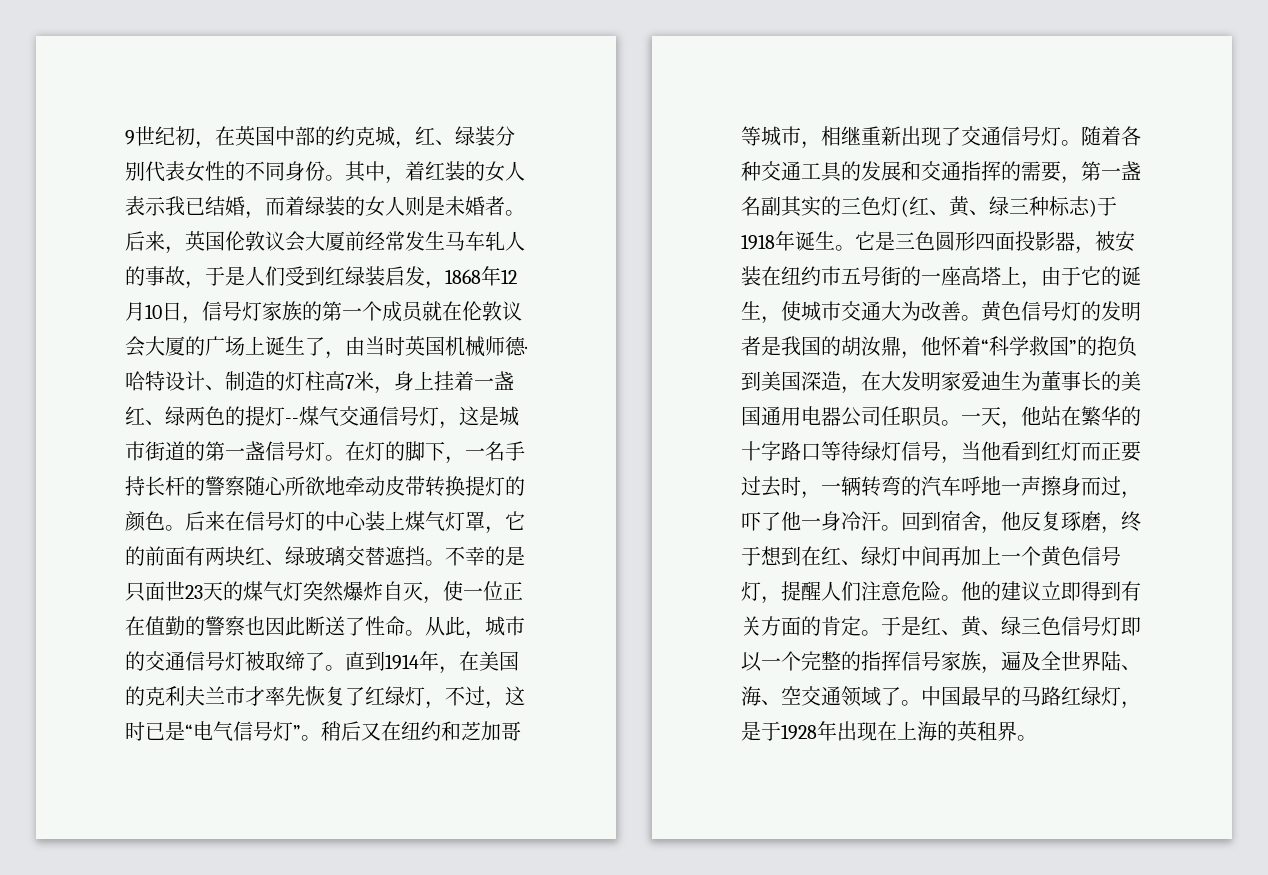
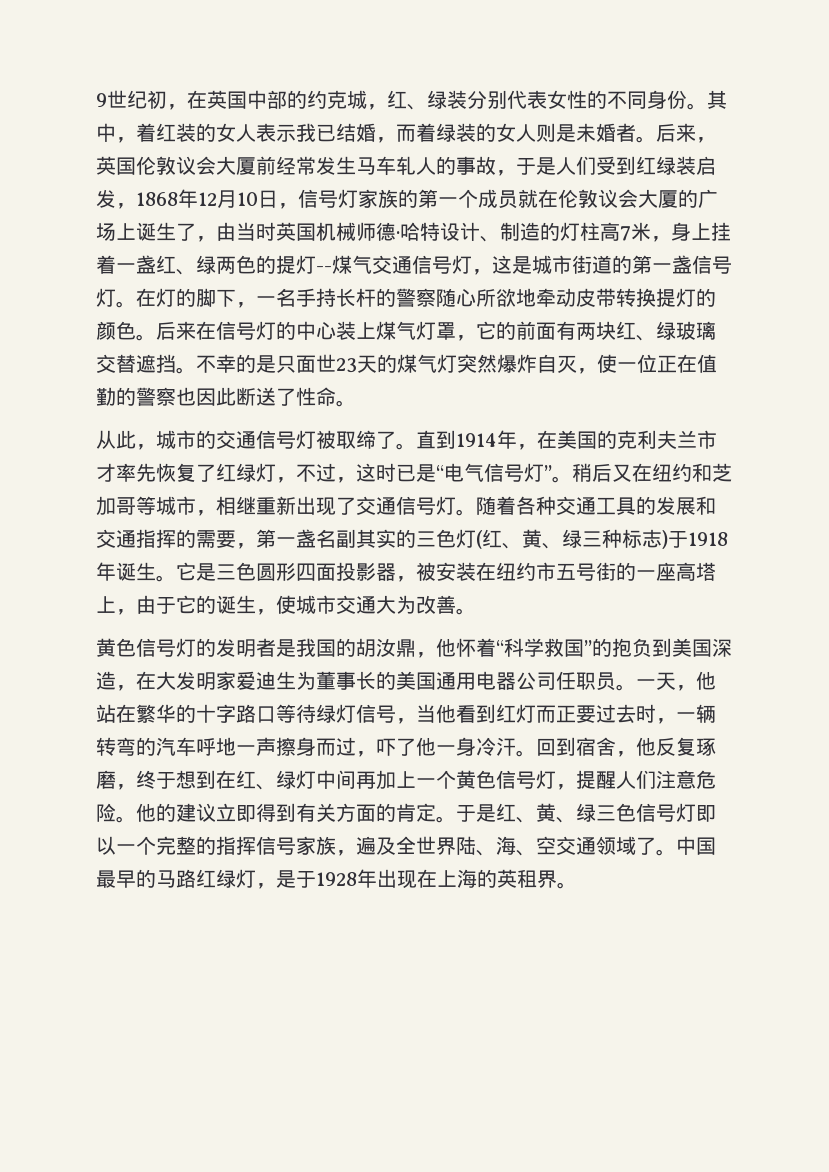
- 不幸的是只面世23天的煤气灯突然爆炸自灭，使一位正在值勤的警察也因此断送了性命。从此，城市的交通信号灯被取缔了。
+ 不幸的是只面世23天的煤气灯突然爆炸自灭，使一位正在值勤的警察也因此断送了性命。
+ 从此，城市的交通信号灯被取缔了。
- 它是三色圆形四面投影器，被安装在纽约市五号街的一座高塔上，由于它的诞生，使城市交通大为改善。黄色信号灯的发明者是我国的胡汝鼎，他怀着“科学救国”的抱负到美国深造，在大发明家爱迪生为董事长的美国通用电器公司任职员。
+ 它是三色圆形四面投影器，被安装在纽约市五号街的一座高塔上，由于它的诞生，使城市交通大为改善。
+ 黄色信号灯的发明者是我国的胡汝鼎，他怀着“科学救国”的抱负到美国深造，在大发明家爱迪生为董事长的美国通用电器公司任职员。

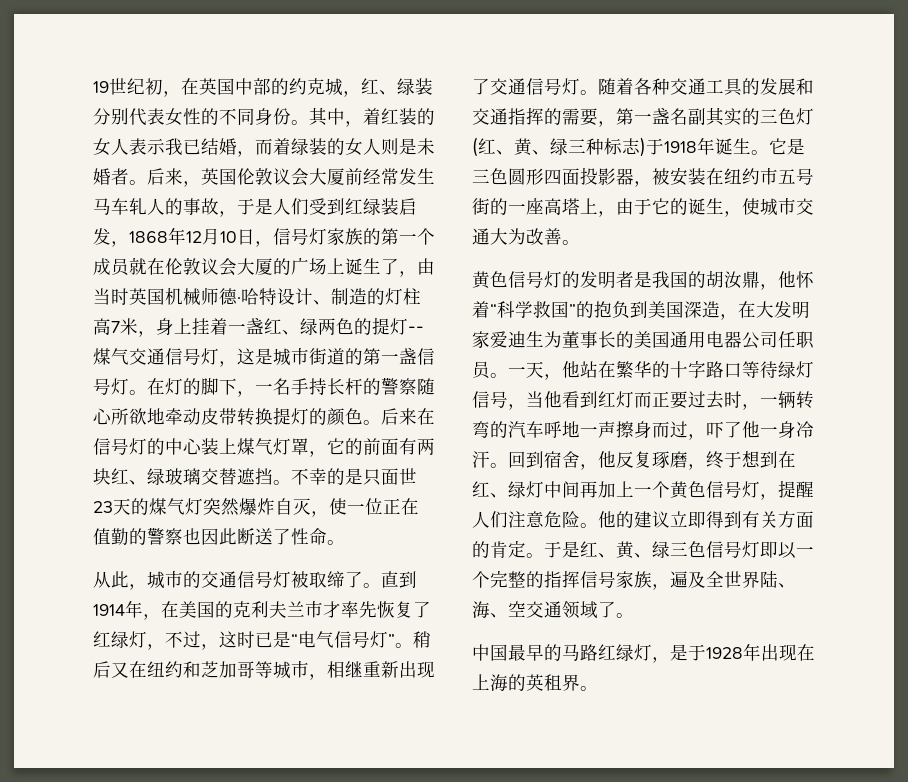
- 9世纪初，在英国中部的约克城，红、绿装分别代表女性的不同身份。
+ 19世纪初，在英国中部的约克城，红、绿装分别代表女性的不同身份。
- 于是红、黄、绿三色信号灯即以一个完整的指挥信号家族，遍及全世界陆、海、空交通领域了。中国最早的马路红绿灯，是于1928年出现在上海的英租界。
+ 于是红、黄、绿三色信号灯即以一个完整的指挥信号家族，遍及全世界陆、海、空交通领域了。
+ 中国最早的马路红绿灯，是于1928年出现在上海的英租界。

